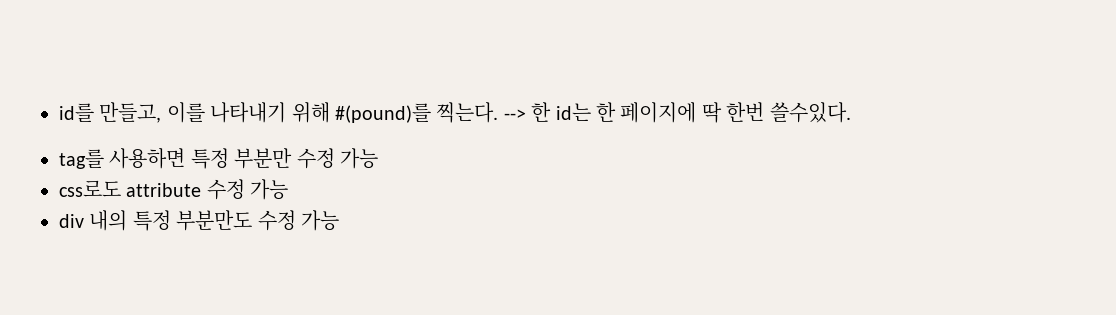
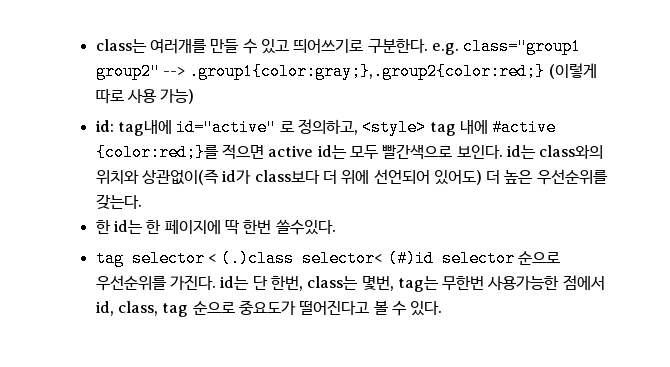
- id를 만들고, 이를 나타내기 위해 #(pound)를 찍는다. --> 한 id는 한 페이지에 딱 한번 쓸수있다.
+ class는 여러개를 만들 수 있고 띄어쓰기로 구분한다. e.g. class="group1 group2" --> .group1{color:gray;},.group2{color:red;} (이렇게 따로 사용 가능)
+ id: tag내에 id="active" 로 정의하고, <style> tag 내에 #active {color:red;}를 적으면 active id는 모두 빨간색으로 보인다. id는 class와의 위치와 상관없이(즉 id가 class보다 더 위에 선언되어 있어도) 더 높은 우선순위를 갖는다.
+ 한 id는 한 페이지에 딱 한번 쓸수있다.
- tag를 사용하면 특정 부분만 수정 가능
- css로도 attribute 수정 가능
- div 내의 특정 부분만도 수정 가능
+ tag selector < (.)class selector< (#)id selector 순으로 우선순위를 가진다. id는 단 한번, class는 몇번, tag는 무한번 사용가능한 점에서 id, class, tag 순으로 중요도가 떨어진다고 볼 수 있다.

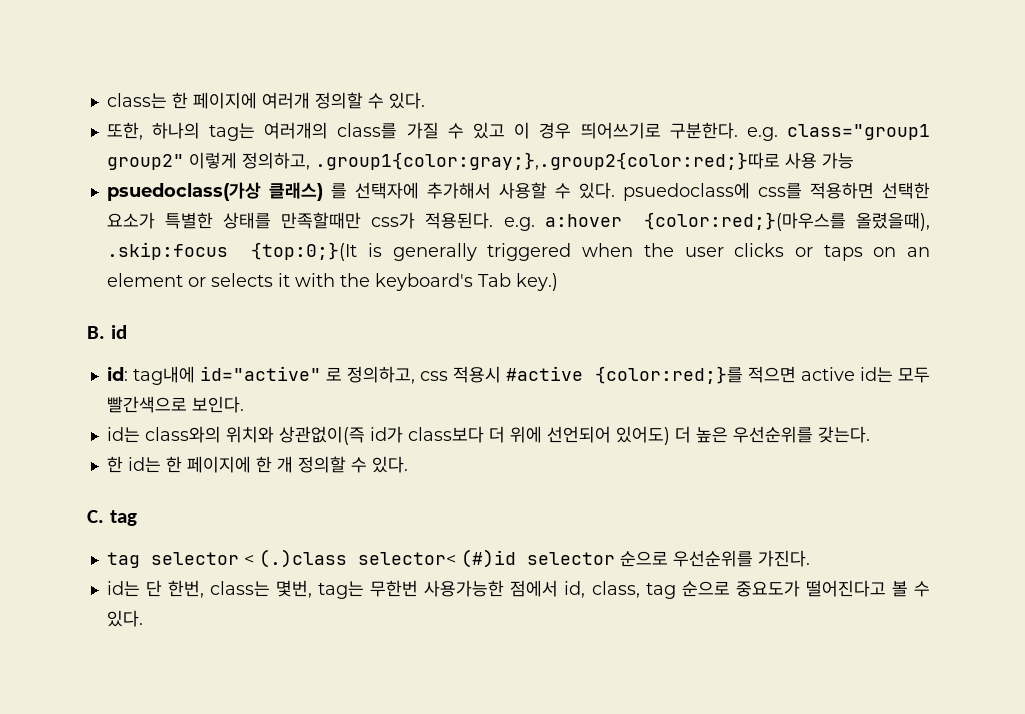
- class는 여러개를 만들 수 있고 띄어쓰기로 구분한다. e.g. class="group1 group2" --> .group1{color:gray;},.group2{color:red;} (이렇게 따로 사용 가능)
+ class는 한 페이지에 여러개 정의할 수 있다.
+ 또한, 하나의 tag는 여러개의 class를 가질 수 있고 이 경우 띄어쓰기로 구분한다. e.g. class="group1 group2" 이렇게 정의하고, .group1{color:gray;},.group2{color:red;}따로 사용 가능
+ psuedoclass(가상 클래스) 를 선택자에 추가해서 사용할 수 있다. psuedoclass에 css를 적용하면 선택한 요소가 특별한 상태를 만족할때만 css가 적용된다. e.g. a:hover {color:red;}(마우스를 올렸을때), .skip:focus {top:0;}(It is generally triggered when the user clicks or taps on an element or selects it with the keyboard's Tab key.)
+ B. id
- id: tag내에 id="active" 로 정의하고, <style> tag 내에 #active {color:red;}를 적으면 active id는 모두 빨간색으로 보인다. id는 class와의 위치와 상관없이(즉 id가 class보다 더 위에 선언되어 있어도) 더 높은 우선순위를 갖는다.
+ id: tag내에 id="active" 로 정의하고, css 적용시 #active {color:red;}를 적으면 active id는 모두 빨간색으로 보인다.
+ id는 class와의 위치와 상관없이(즉 id가 class보다 더 위에 선언되어 있어도) 더 높은 우선순위를 갖는다.
- 한 id는 한 페이지에 딱 한번 쓸수있다.
+ 한 id는 한 페이지에 한 개 정의할 수 있다.
+ C. tag
- tag selector < (.)class selector< (#)id selector 순으로 우선순위를 가진다. id는 단 한번, class는 몇번, tag는 무한번 사용가능한 점에서 id, class, tag 순으로 중요도가 떨어진다고 볼 수 있다.
+ tag selector < (.)class selector< (#)id selector 순으로 우선순위를 가진다.
+ id는 단 한번, class는 몇번, tag는 무한번 사용가능한 점에서 id, class, tag 순으로 중요도가 떨어진다고 볼 수 있다.

